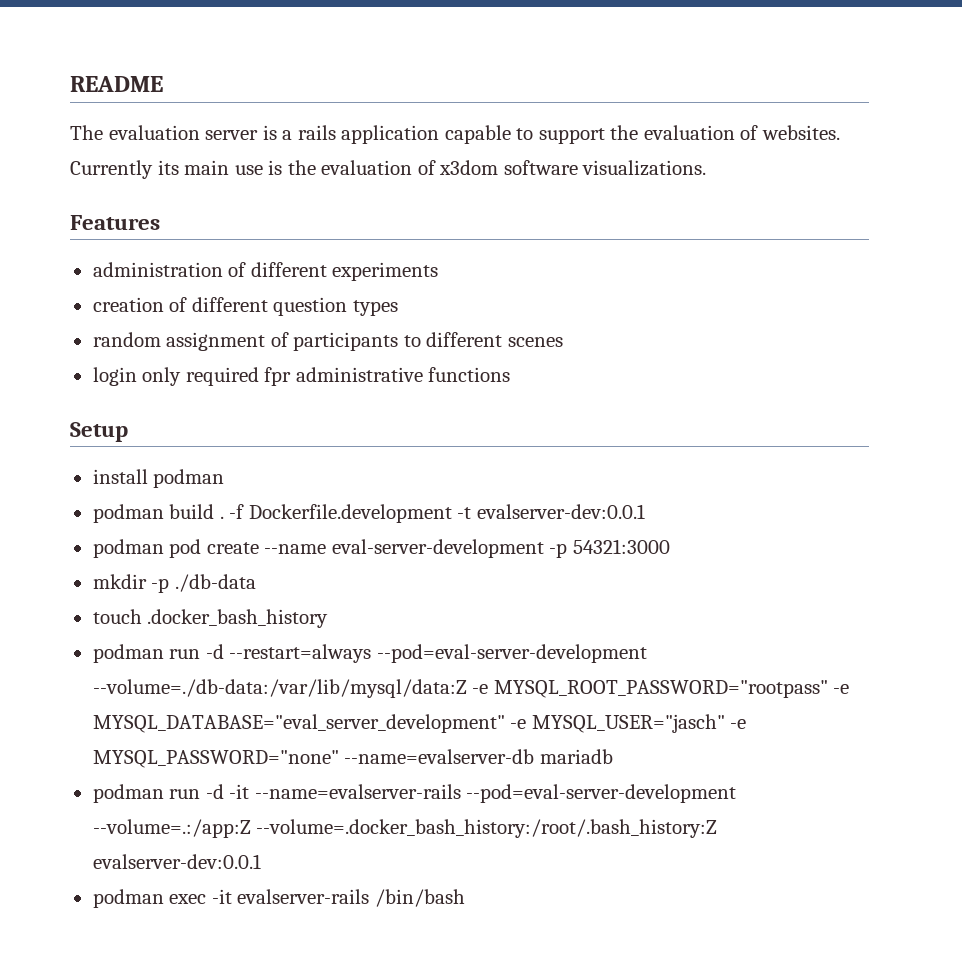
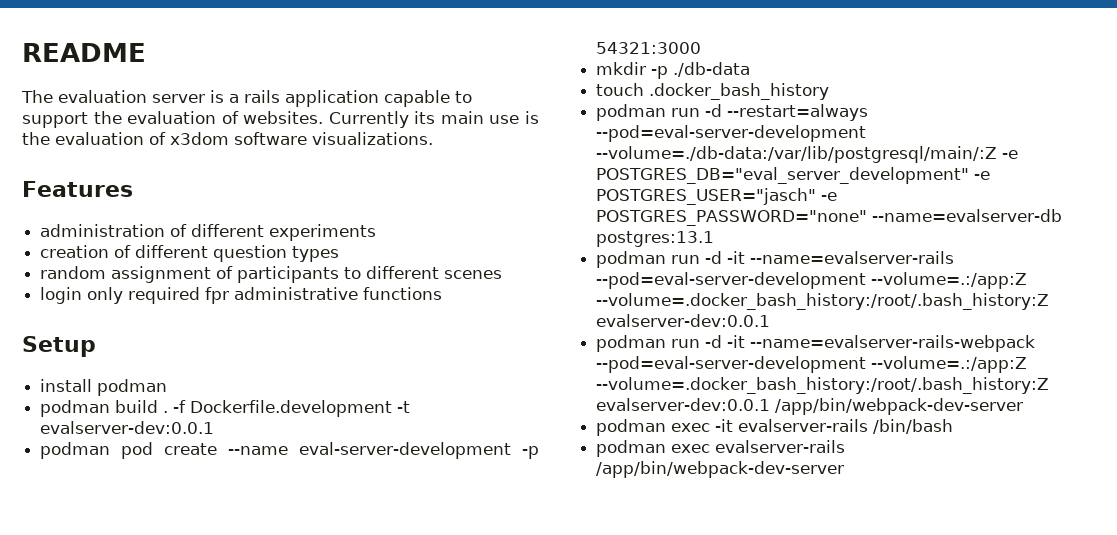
- podman run -d --restart=always --pod=eval-server-development --volume=./db-data:/var/lib/mysql/data:Z -e MYSQL_ROOT_PASSWORD="rootpass" -e MYSQL_DATABASE="eval_server_development" -e MYSQL_USER="jasch" -e MYSQL_PASSWORD="none" --name=evalserver-db mariadb
+ podman run -d --restart=always --pod=eval-server-development --volume=./db-data:/var/lib/postgresql/main/:Z -e POSTGRES_DB="eval_server_development" -e POSTGRES_USER="jasch" -e POSTGRES_PASSWORD="none" --name=evalserver-db postgres:13.1
+ podman run -d -it --name=evalserver-rails-webpack --pod=eval-server-development --volume=.:/app:Z --volume=.docker_bash_history:/root/.bash_history:Z evalserver-dev:0.0.1 /app/bin/webpack-dev-server
+ podman exec evalserver-rails /app/bin/webpack-dev-server

